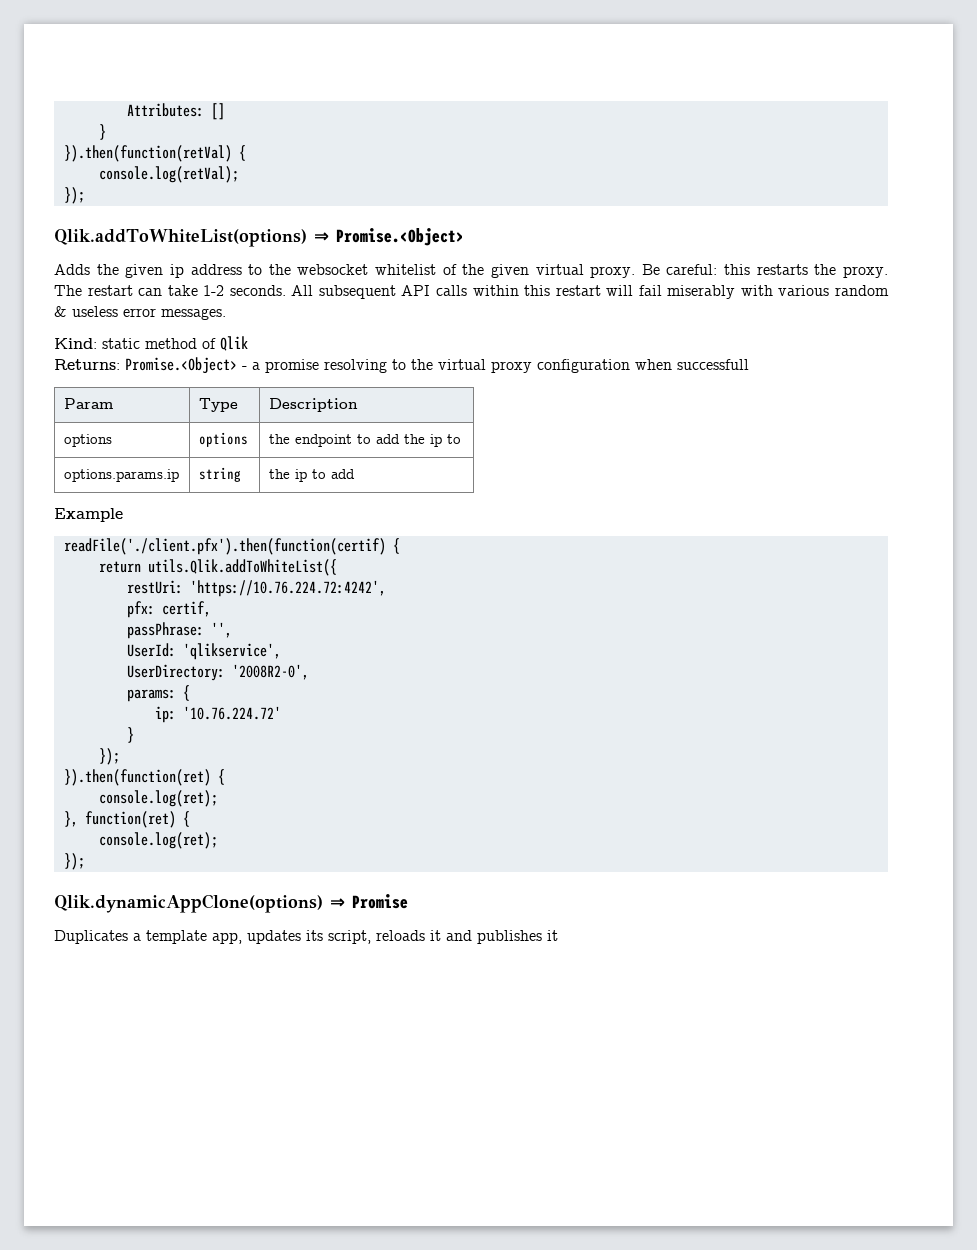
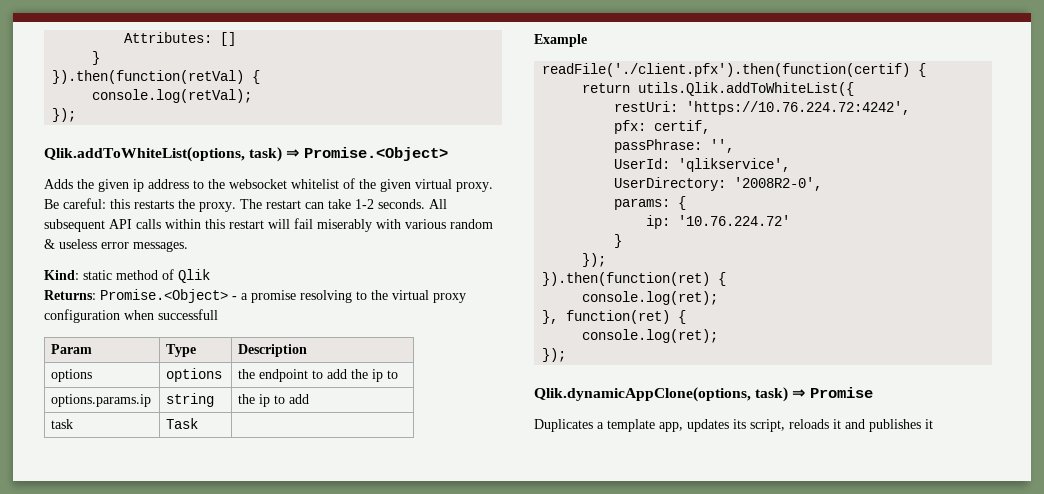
- Qlik.addToWhiteList(options) ⇒ Promise.<Object>
+ Qlik.addToWhiteList(options, task) ⇒ Promise.<Object>
+ task | Task |
- Qlik.dynamicAppClone(options) ⇒ Promise
+ Qlik.dynamicAppClone(options, task) ⇒ Promise

